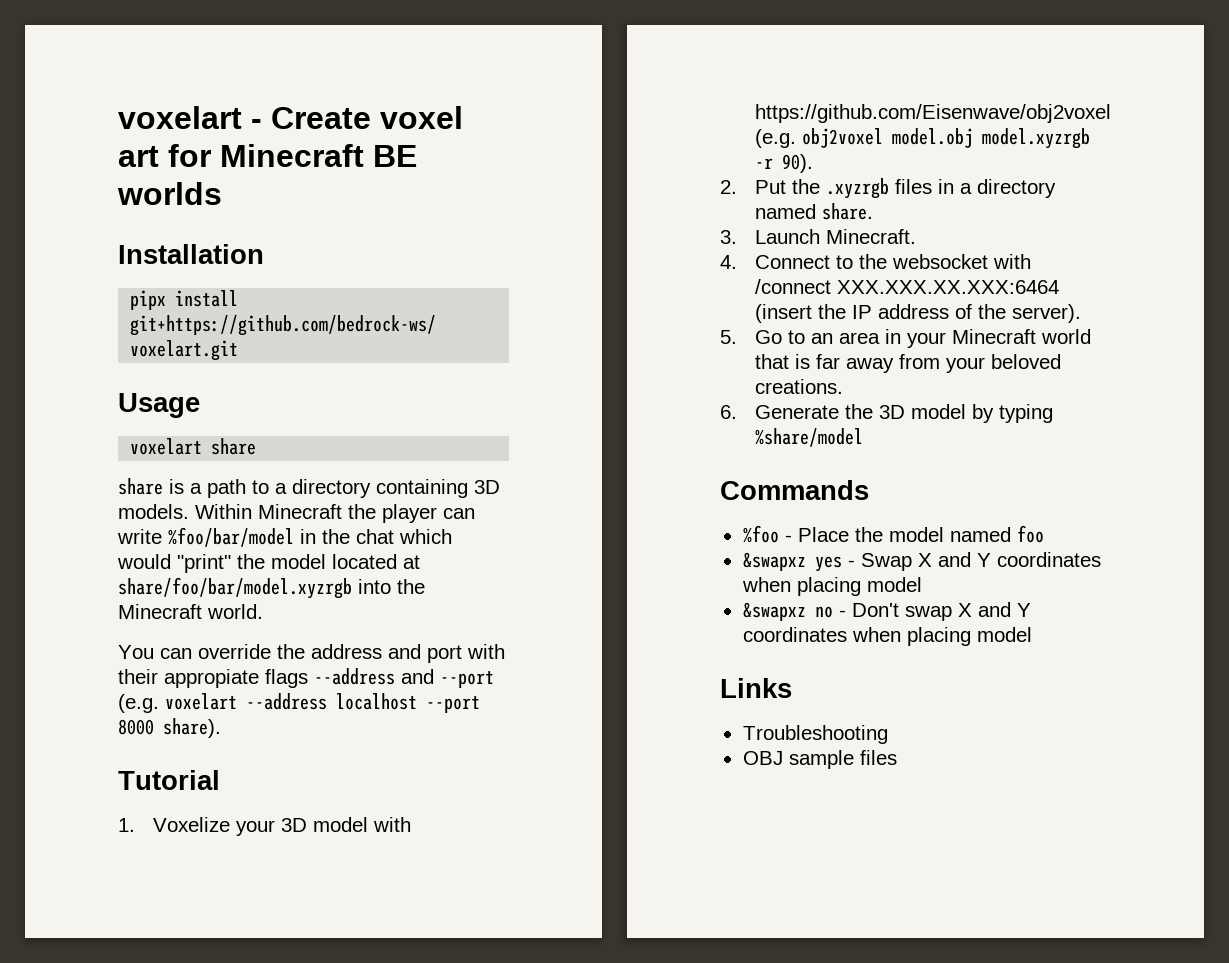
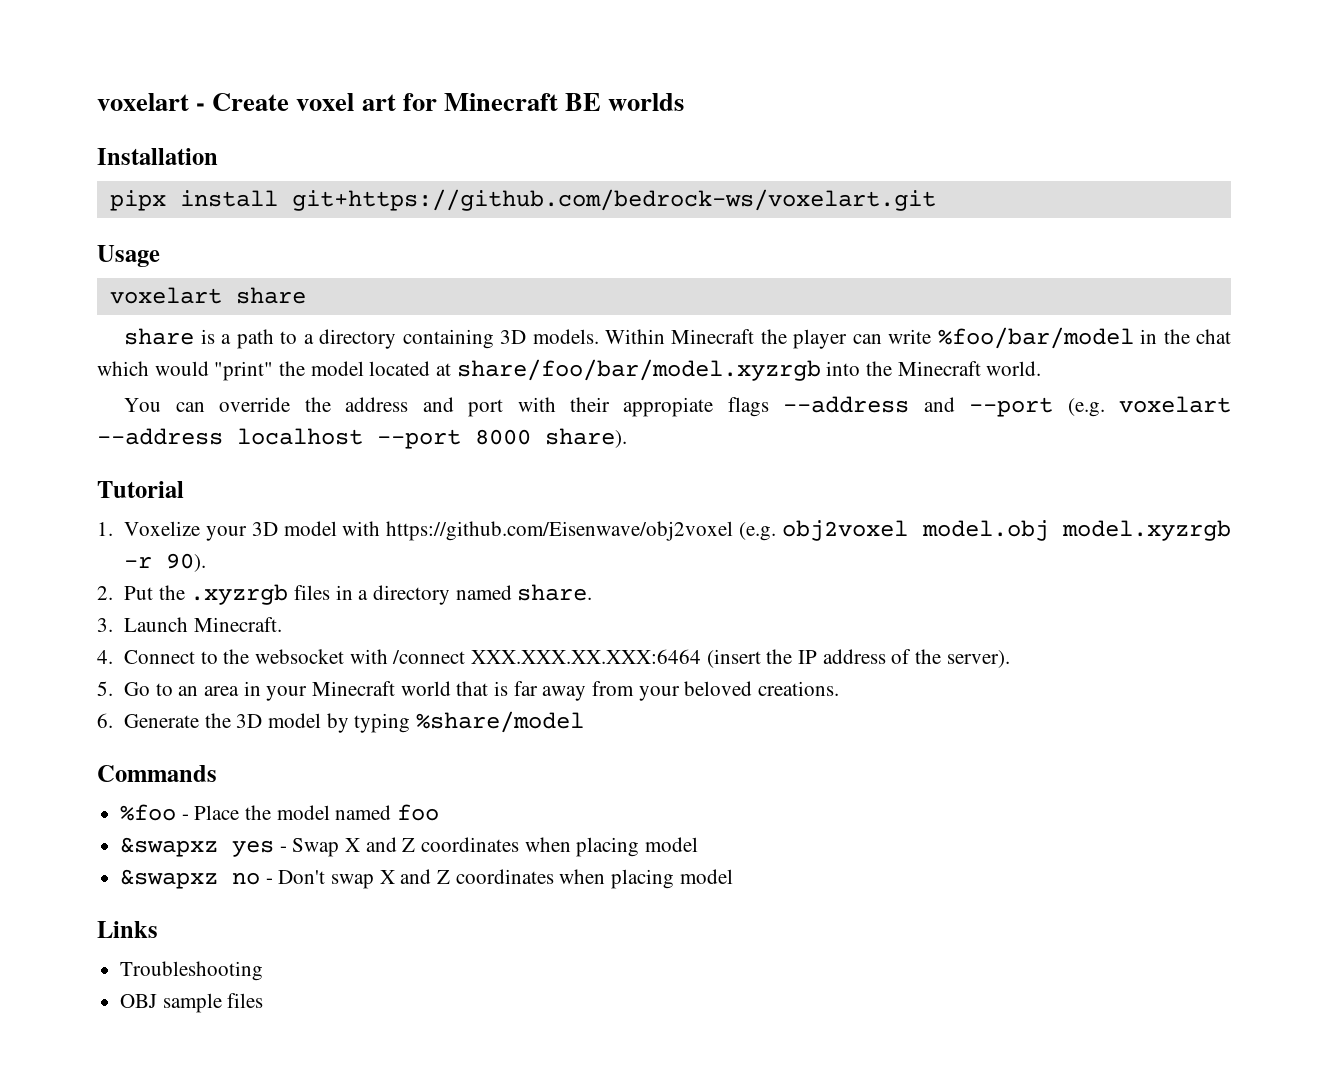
- &swapxz yes - Swap X and Y coordinates when placing model
+ &swapxz yes - Swap X and Z coordinates when placing model
- &swapxz no - Don't swap X and Y coordinates when placing model
+ &swapxz no - Don't swap X and Z coordinates when placing model

